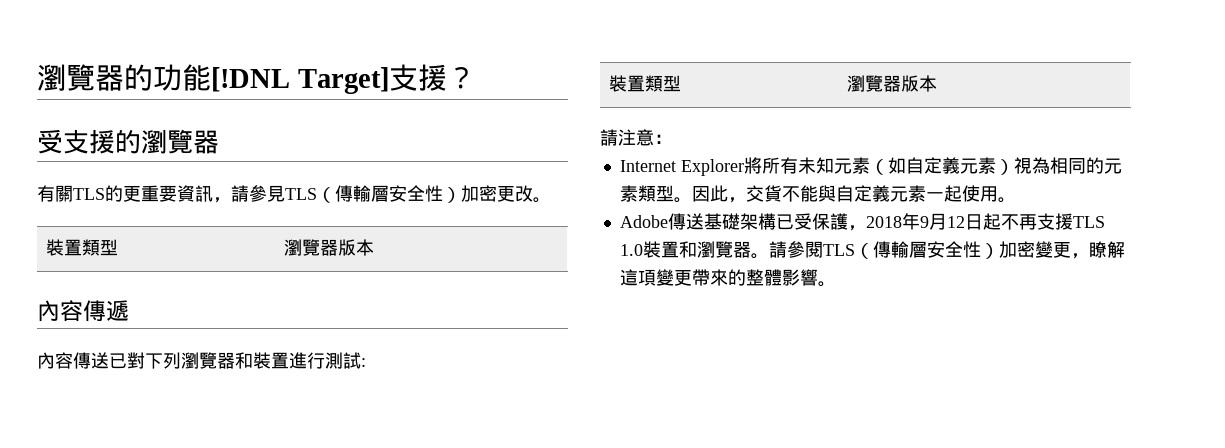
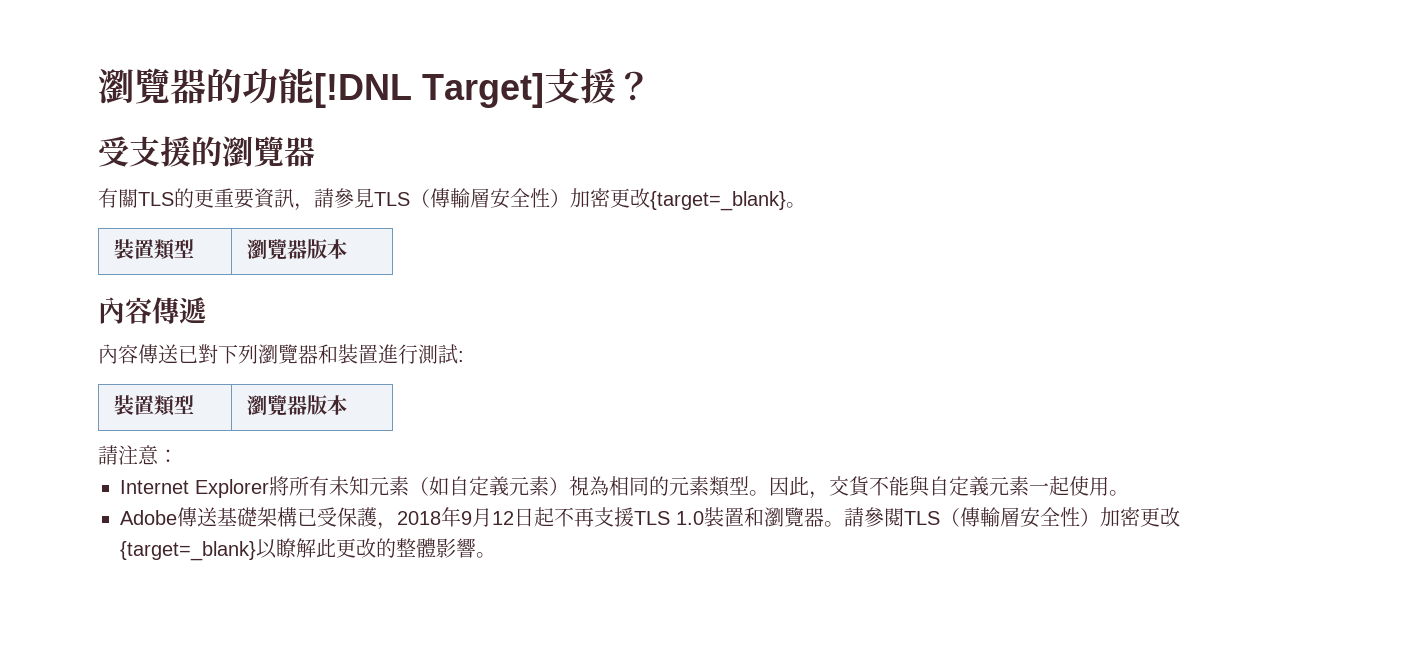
- 有關TLS的更重要資訊，請參見TLS（傳輸層安全性）加密更改。
+ 有關TLS的更重要資訊，請參見TLS（傳輸層安全性）加密更改{target=_blank}。
- 請參閱TLS（傳輸層安全性）加密變更，瞭解這項變更帶來的整體影響。
+ 請參閱TLS（傳輸層安全性）加密更改{target=_blank}以瞭解此更改的整體影響。

